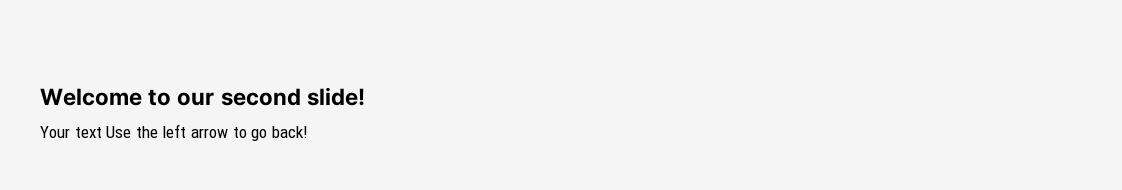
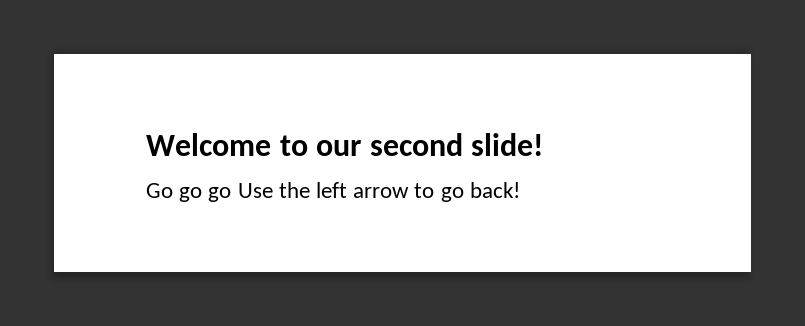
- Your text Use the left arrow to go back!
+ Go go go Use the left arrow to go back!

